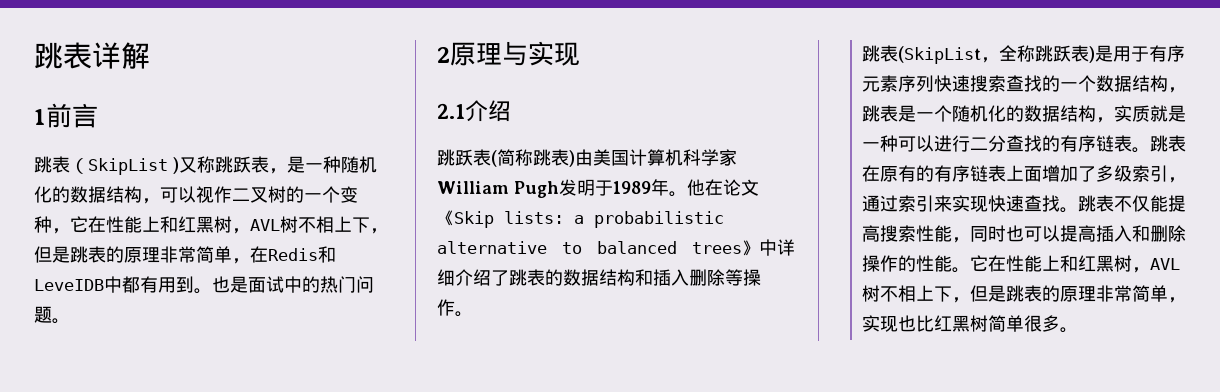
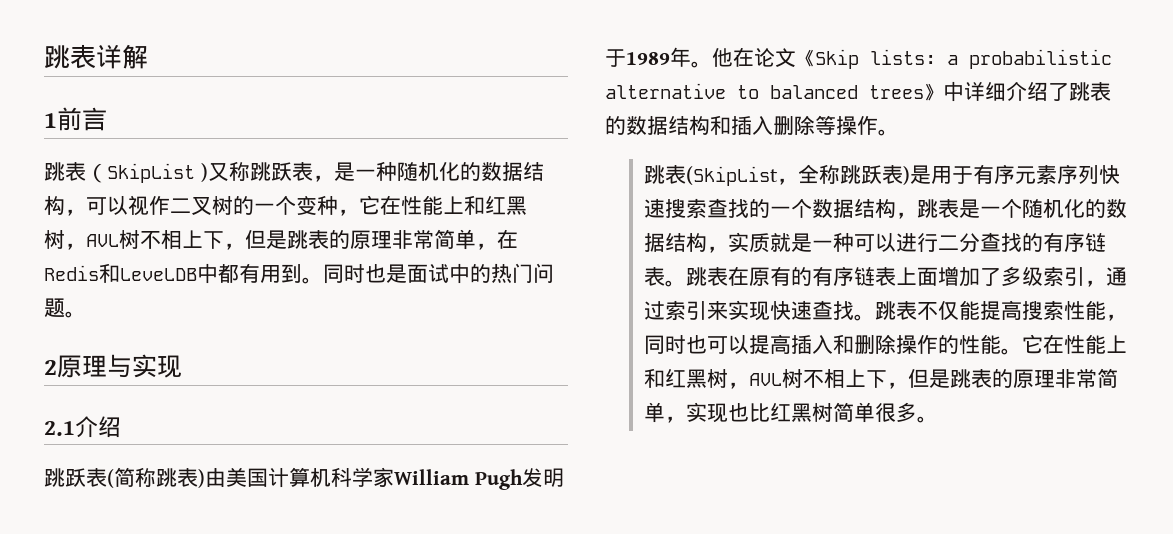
- 跳表（SkipList )又称跳跃表，是一种随机化的数据结构，可以视作二叉树的一个变种，它在性能上和红黑树，AVL树不相上下，但是跳表的原理非常简单，在Redis和LeveIDB中都有用到。
+ 跳表（SkipList )又称跳跃表，是一种随机化的数据结构，可以视作二叉树的一个变种，它在性能上和红黑树，AVL树不相上下，但是跳表的原理非常简单，在Redis和LeveLDB中都有用到。
- 也是面试中的热门问题。
+ 同时也是面试中的热门问题。

